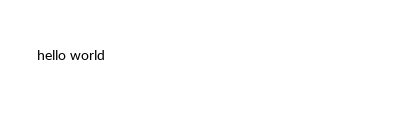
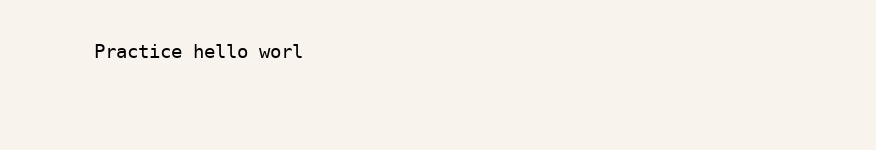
- hello world
+ Practice hello worl

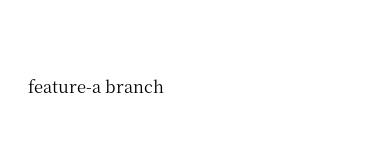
- Practice hello worl
+ feature-a branch

